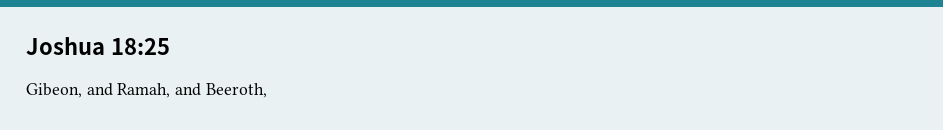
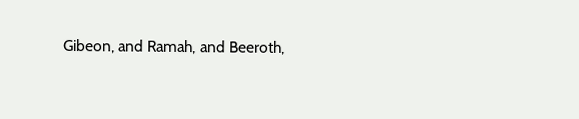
- Joshua 18:25

